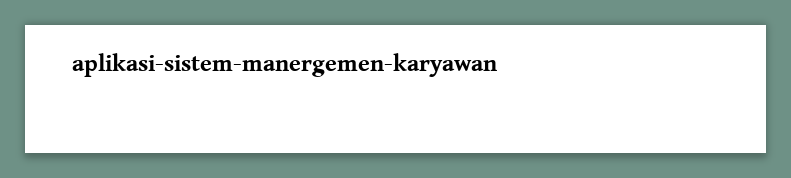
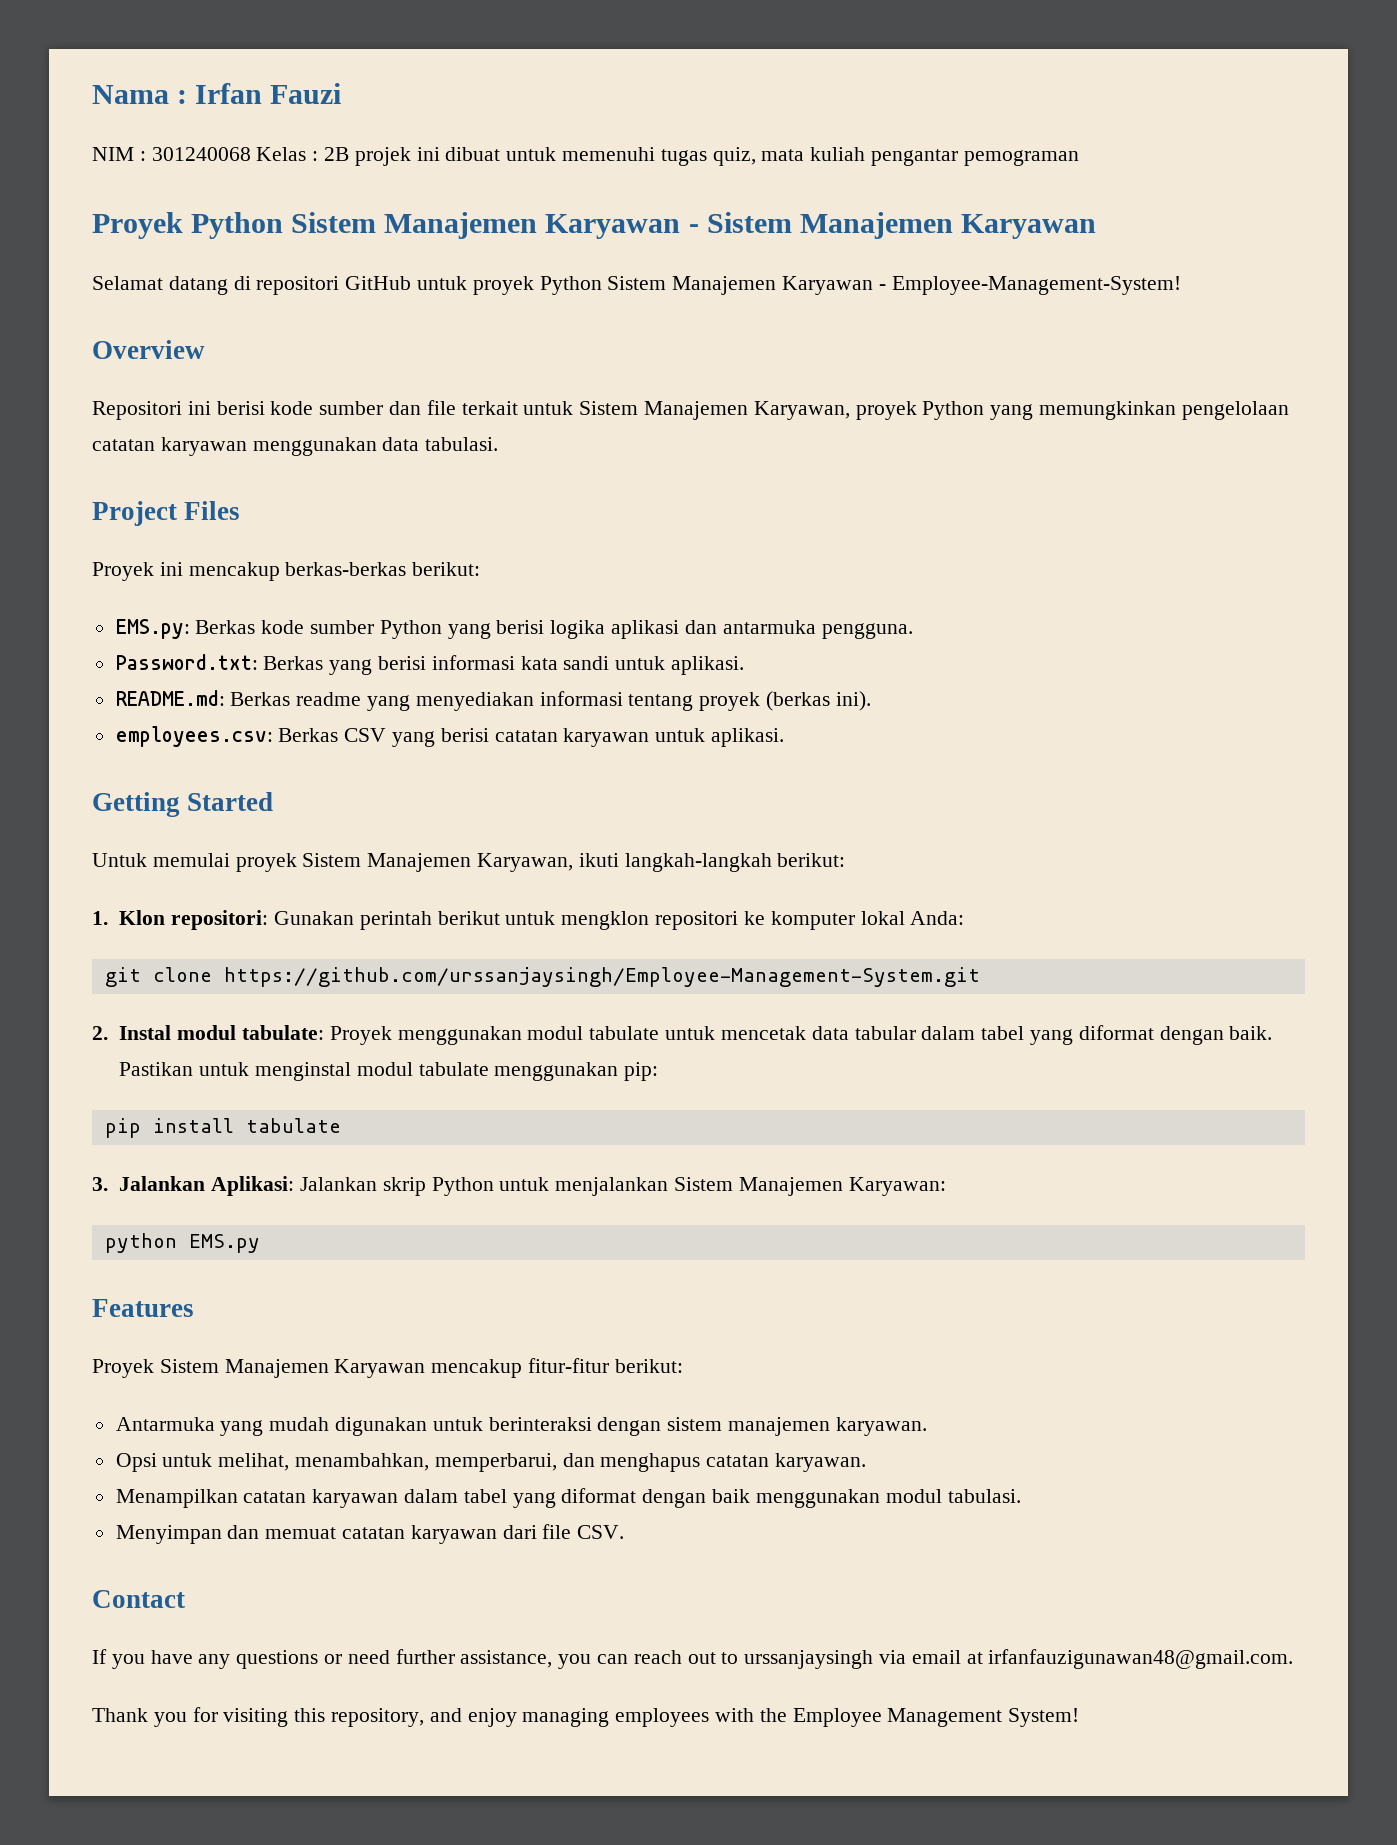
- aplikasi-sistem-manergemen-karyawan
+ Nama : Irfan Fauzi
+ NIM : 301240068 Kelas : 2B projek ini dibuat untuk memenuhi tugas quiz, mata kuliah pengantar pemograman
+ Proyek Python Sistem Manajemen Karyawan - Sistem Manajemen Karyawan
+ Selamat datang di repositori GitHub untuk proyek Python Sistem Manajemen Karyawan - Employee-Management-System!
+ Overview
+ Repositori ini berisi kode sumber dan file terkait untuk Sistem Manajemen Karyawan, proyek Python yang memungkinkan pengelolaan catatan karyawan menggunakan data tabulasi.
+ Project Files
+ Proyek ini mencakup berkas-berkas berikut:
+ EMS.py: Berkas kode sumber Python yang berisi logika aplikasi dan antarmuka pengguna.
+ Password.txt: Berkas yang berisi informasi kata sandi untuk aplikasi.
+ README.md: Berkas readme yang menyediakan informasi tentang proyek (berkas ini).
+ employees.csv: Berkas CSV yang berisi catatan karyawan untuk aplikasi.
+ Getting Started
+ Untuk memulai proyek Sistem Manajemen Karyawan, ikuti langkah-langkah berikut:
+ 1. Klon repositori: Gunakan perintah berikut untuk mengklon repositori ke komputer lokal Anda:
+ git clone https://github.com/urssanjaysingh/Employee-Management-System.git
+ 2. Instal modul tabulate: Proyek menggunakan modul tabulate untuk mencetak data tabular dalam tabel yang diformat dengan baik. Pastikan untuk menginstal modul tabulate menggunakan pip:
+ pip install tabulate
+ 3. Jalankan Aplikasi: Jalankan skrip Python untuk menjalankan Sistem Manajemen Karyawan:
+ python EMS.py
+ Features
+ Proyek Sistem Manajemen Karyawan mencakup fitur-fitur berikut:
+ Antarmuka yang mudah digunakan untuk berinteraksi dengan sistem manajemen karyawan.
+ Opsi untuk melihat, menambahkan, memperbarui, dan menghapus catatan karyawan.
+ Menampilkan catatan karyawan dalam tabel yang diformat dengan baik menggunakan modul tabulasi.
+ Menyimpan dan memuat catatan karyawan dari file CSV.
+ Contact
+ If you have any questions or need further assistance, you can reach out to urssanjaysingh via email at irfanfauzigunawan48@gmail.com.
+ Thank you for visiting this repository, and enjoy managing employees with the Employee Management System!

